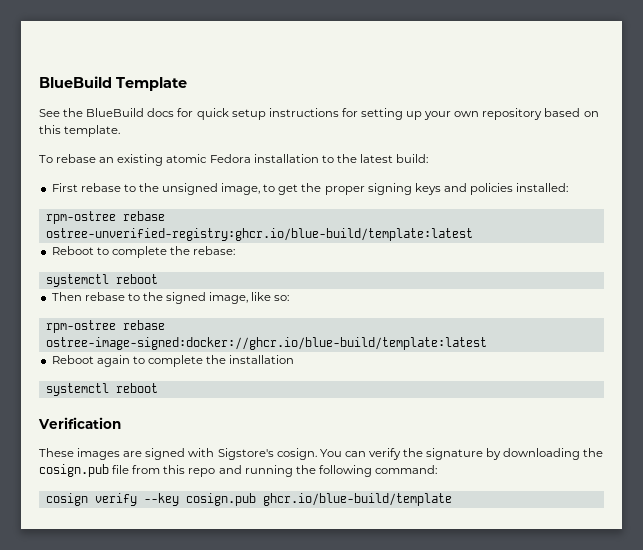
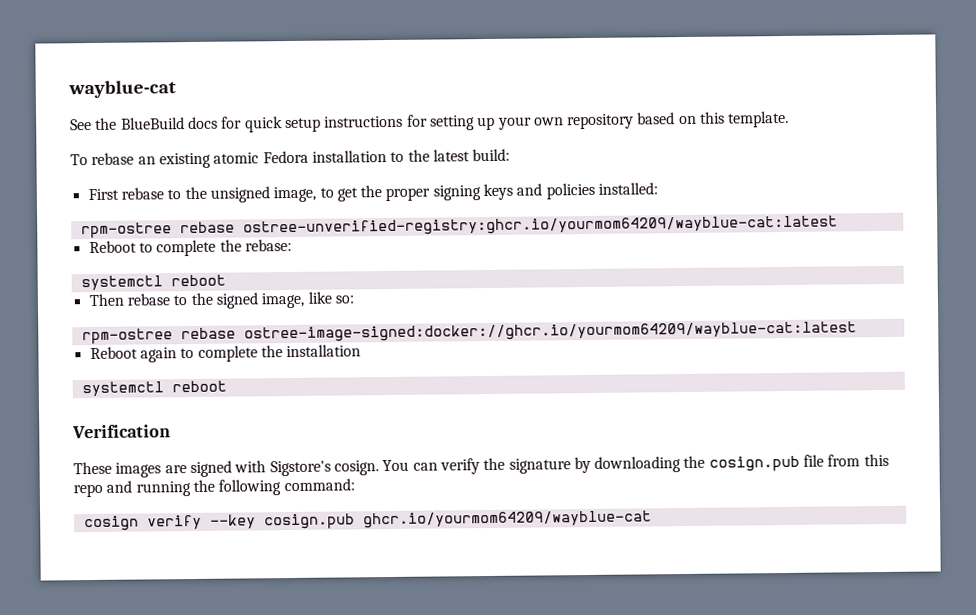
- BlueBuild Template
+ wayblue-cat
- rpm-ostree rebase ostree-unverified-registry:ghcr.io/blue-build/template:latest
+ rpm-ostree rebase ostree-unverified-registry:ghcr.io/yourmom64209/wayblue-cat:latest
- rpm-ostree rebase ostree-image-signed:docker://ghcr.io/blue-build/template:latest
+ rpm-ostree rebase ostree-image-signed:docker://ghcr.io/yourmom64209/wayblue-cat:latest
- cosign verify --key cosign.pub ghcr.io/blue-build/template
+ cosign verify --key cosign.pub ghcr.io/yourmom64209/wayblue-cat

